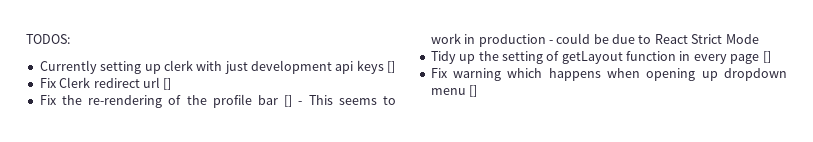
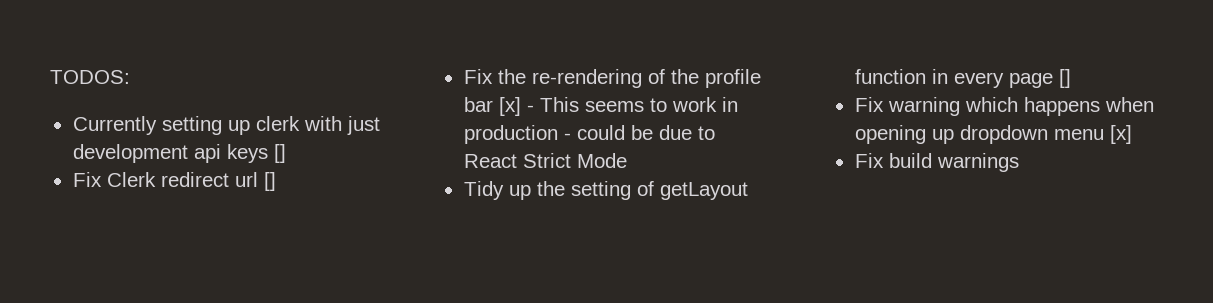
- Fix the re-rendering of the profile bar [] - This seems to work in production - could be due to React Strict Mode
+ Fix the re-rendering of the profile bar [x] - This seems to work in production - could be due to React Strict Mode
- Fix warning which happens when opening up dropdown menu []
+ Fix warning which happens when opening up dropdown menu [x]
+ Fix build warnings

